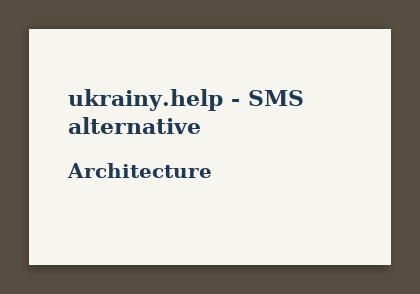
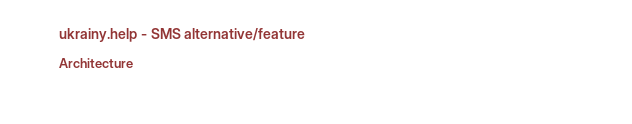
- ukrainy.help - SMS alternative
+ ukrainy.help - SMS alternative/feature

